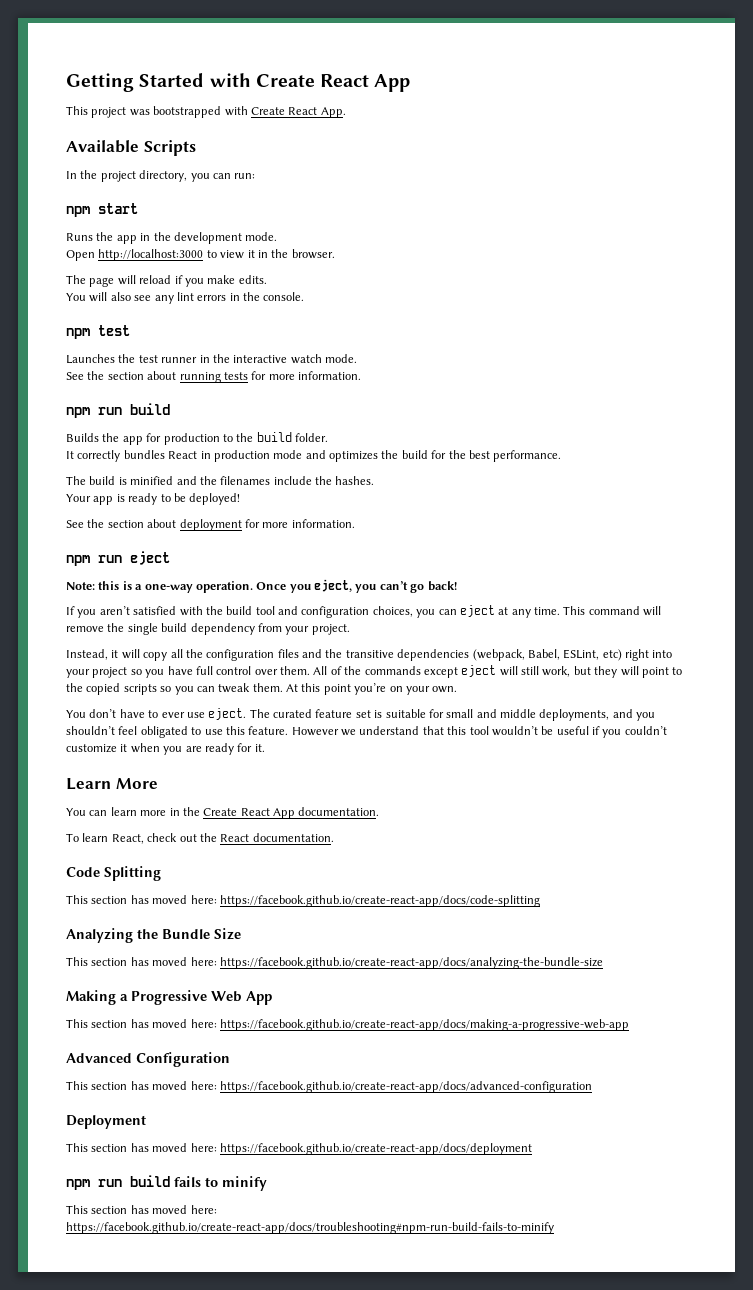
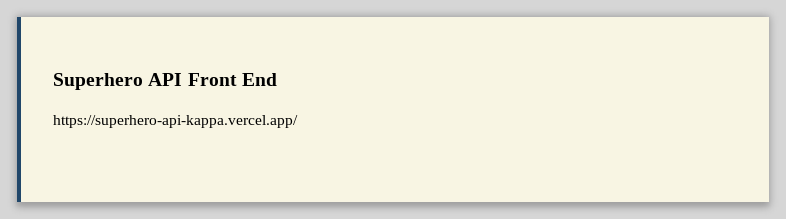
- Getting Started with Create React App
- This project was bootstrapped with Create React App.
- Available Scripts
- In the project directory, you can run:
- npm start
- Runs the app in the development mode.
- Open http://localhost:3000 to view it in the browser.
- The page will reload if you make edits.
- You will also see any lint errors in the console.
- npm test
- Launches the test runner in the interactive watch mode.
- See the section about running tests for more information.
- npm run build
- Builds the app for production to the build folder.
- It correctly bundles React in production mode and optimizes the build for the best performance.
- The build is minified and the filenames include the hashes.
- Your app is ready to be deployed!
- See the section about deployment for more information.
- npm run eject
- Note: this is a one-way operation. Once you eject, you can’t go back!
- If you aren’t satisfied with the build tool and configuration choices, you can eject at any time. This command will remove the single build dependency from your project.
- Instead, it will copy all the configuration files and the transitive dependencies (webpack, Babel, ESLint, etc) right into your project so you have full control over them. All of the commands except eject will still work, but they will point to the copied scripts so you can tweak them. At this point you’re on your own.
- You don’t have to ever use eject. The curated feature set is suitable for small and middle deployments, and you shouldn’t feel obligated to use this feature. However we understand that this tool wouldn’t be useful if you couldn’t customize it when you are ready for it.
- Learn More
- You can learn more in the Create React App documentation.
- To learn React, check out the React documentation.
- Code Splitting
- This section has moved here: https://facebook.github.io/create-react-app/docs/code-splitting
- Analyzing the Bundle Size
- This section has moved here: https://facebook.github.io/create-react-app/docs/analyzing-the-bundle-size
- Making a Progressive Web App
- This section has moved here: https://facebook.github.io/create-react-app/docs/making-a-progressive-web-app
- Advanced Configuration
- This section has moved here: https://facebook.github.io/create-react-app/docs/advanced-configuration
- Deployment
- This section has moved here: https://facebook.github.io/create-react-app/docs/deployment
- npm run build fails to minify
- This section has moved here: https://facebook.github.io/create-react-app/docs/troubleshooting#npm-run-build-fails-to-minify
+ Superhero API Front End
+ https://superhero-api-kappa.vercel.app/

